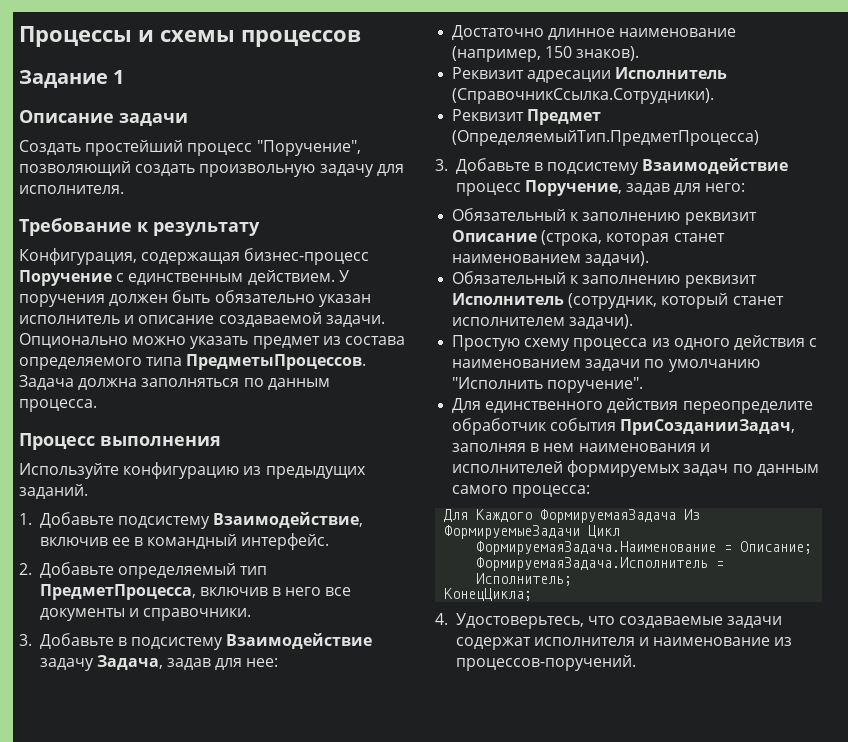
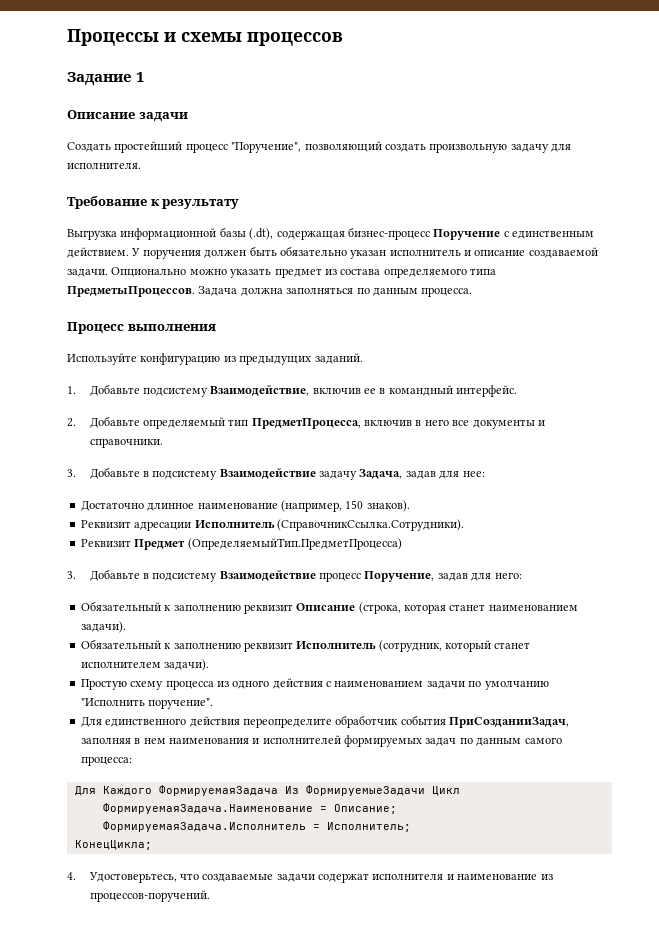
- Конфигурация, содержащая бизнес-процесс Поручение с единственным действием.
+ Выгрузка информационной базы (.dt), содержащая бизнес-процесс Поручение с единственным действием.

